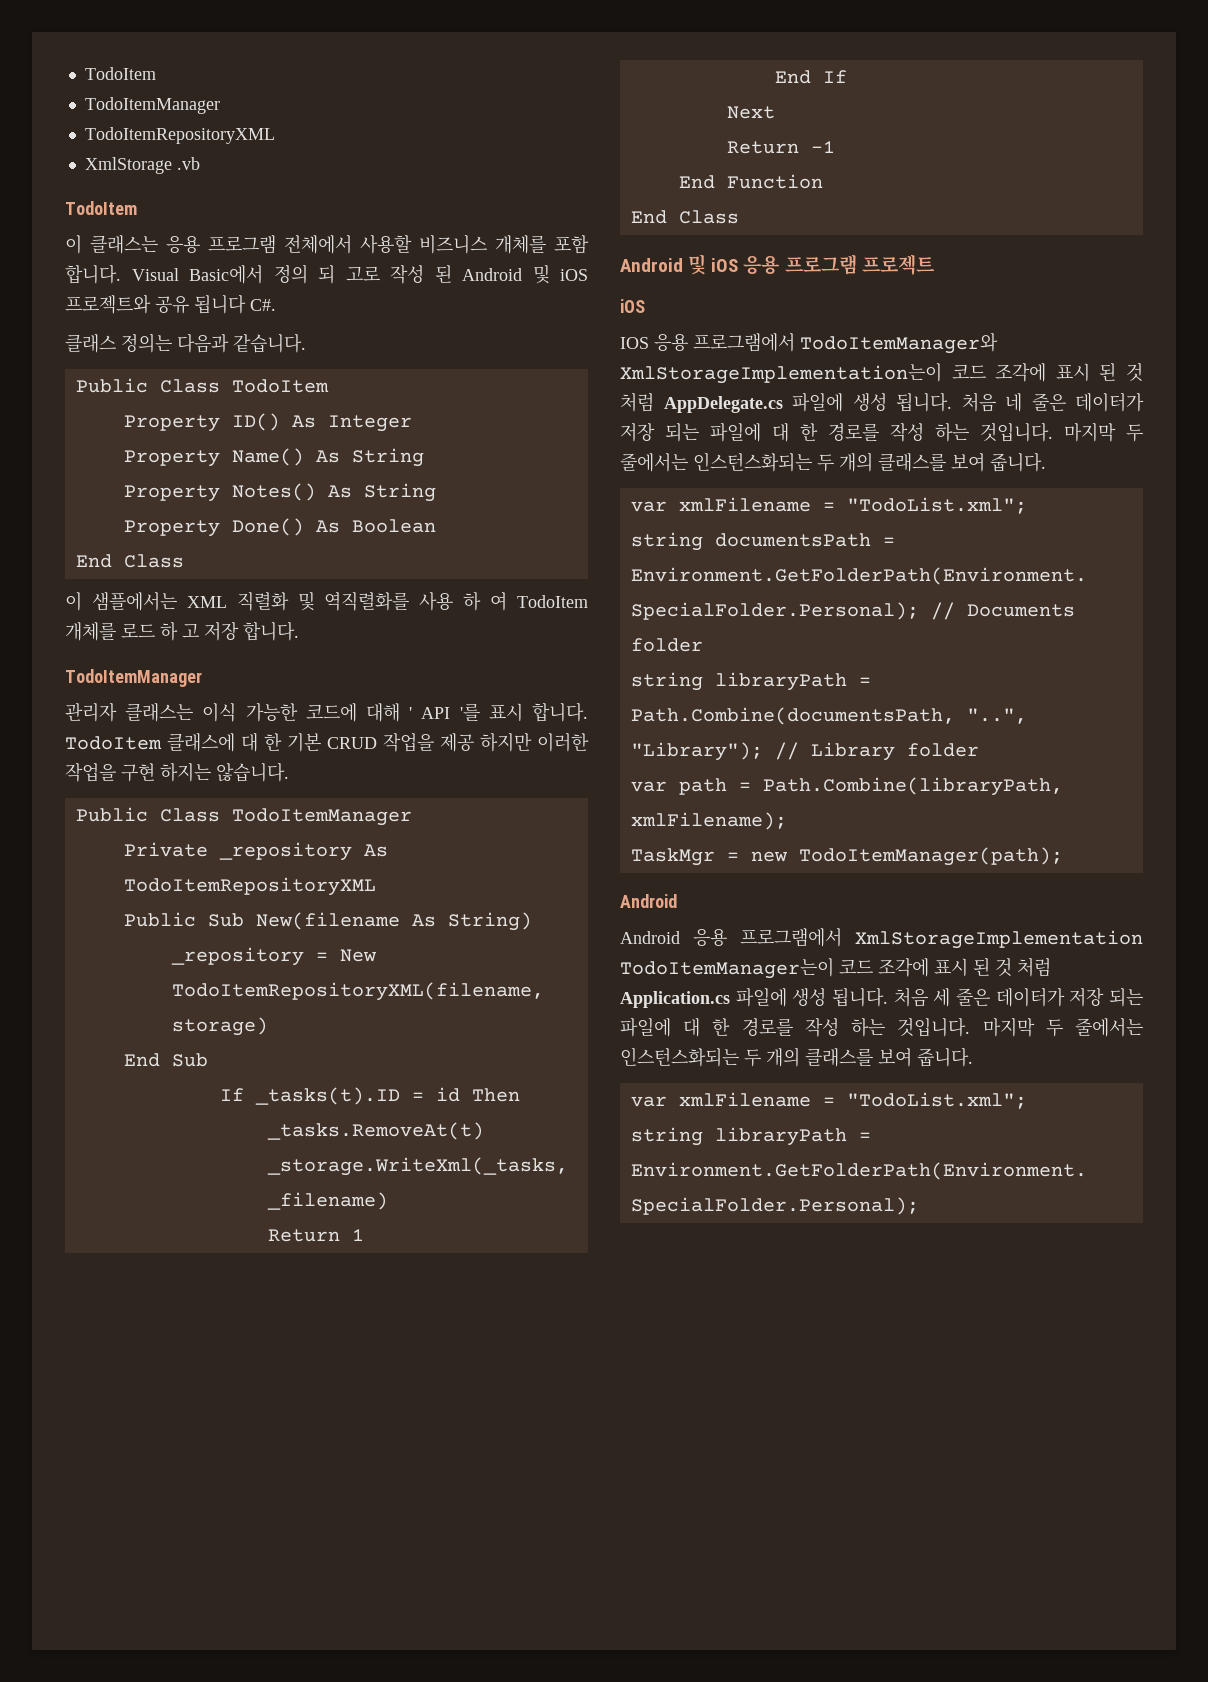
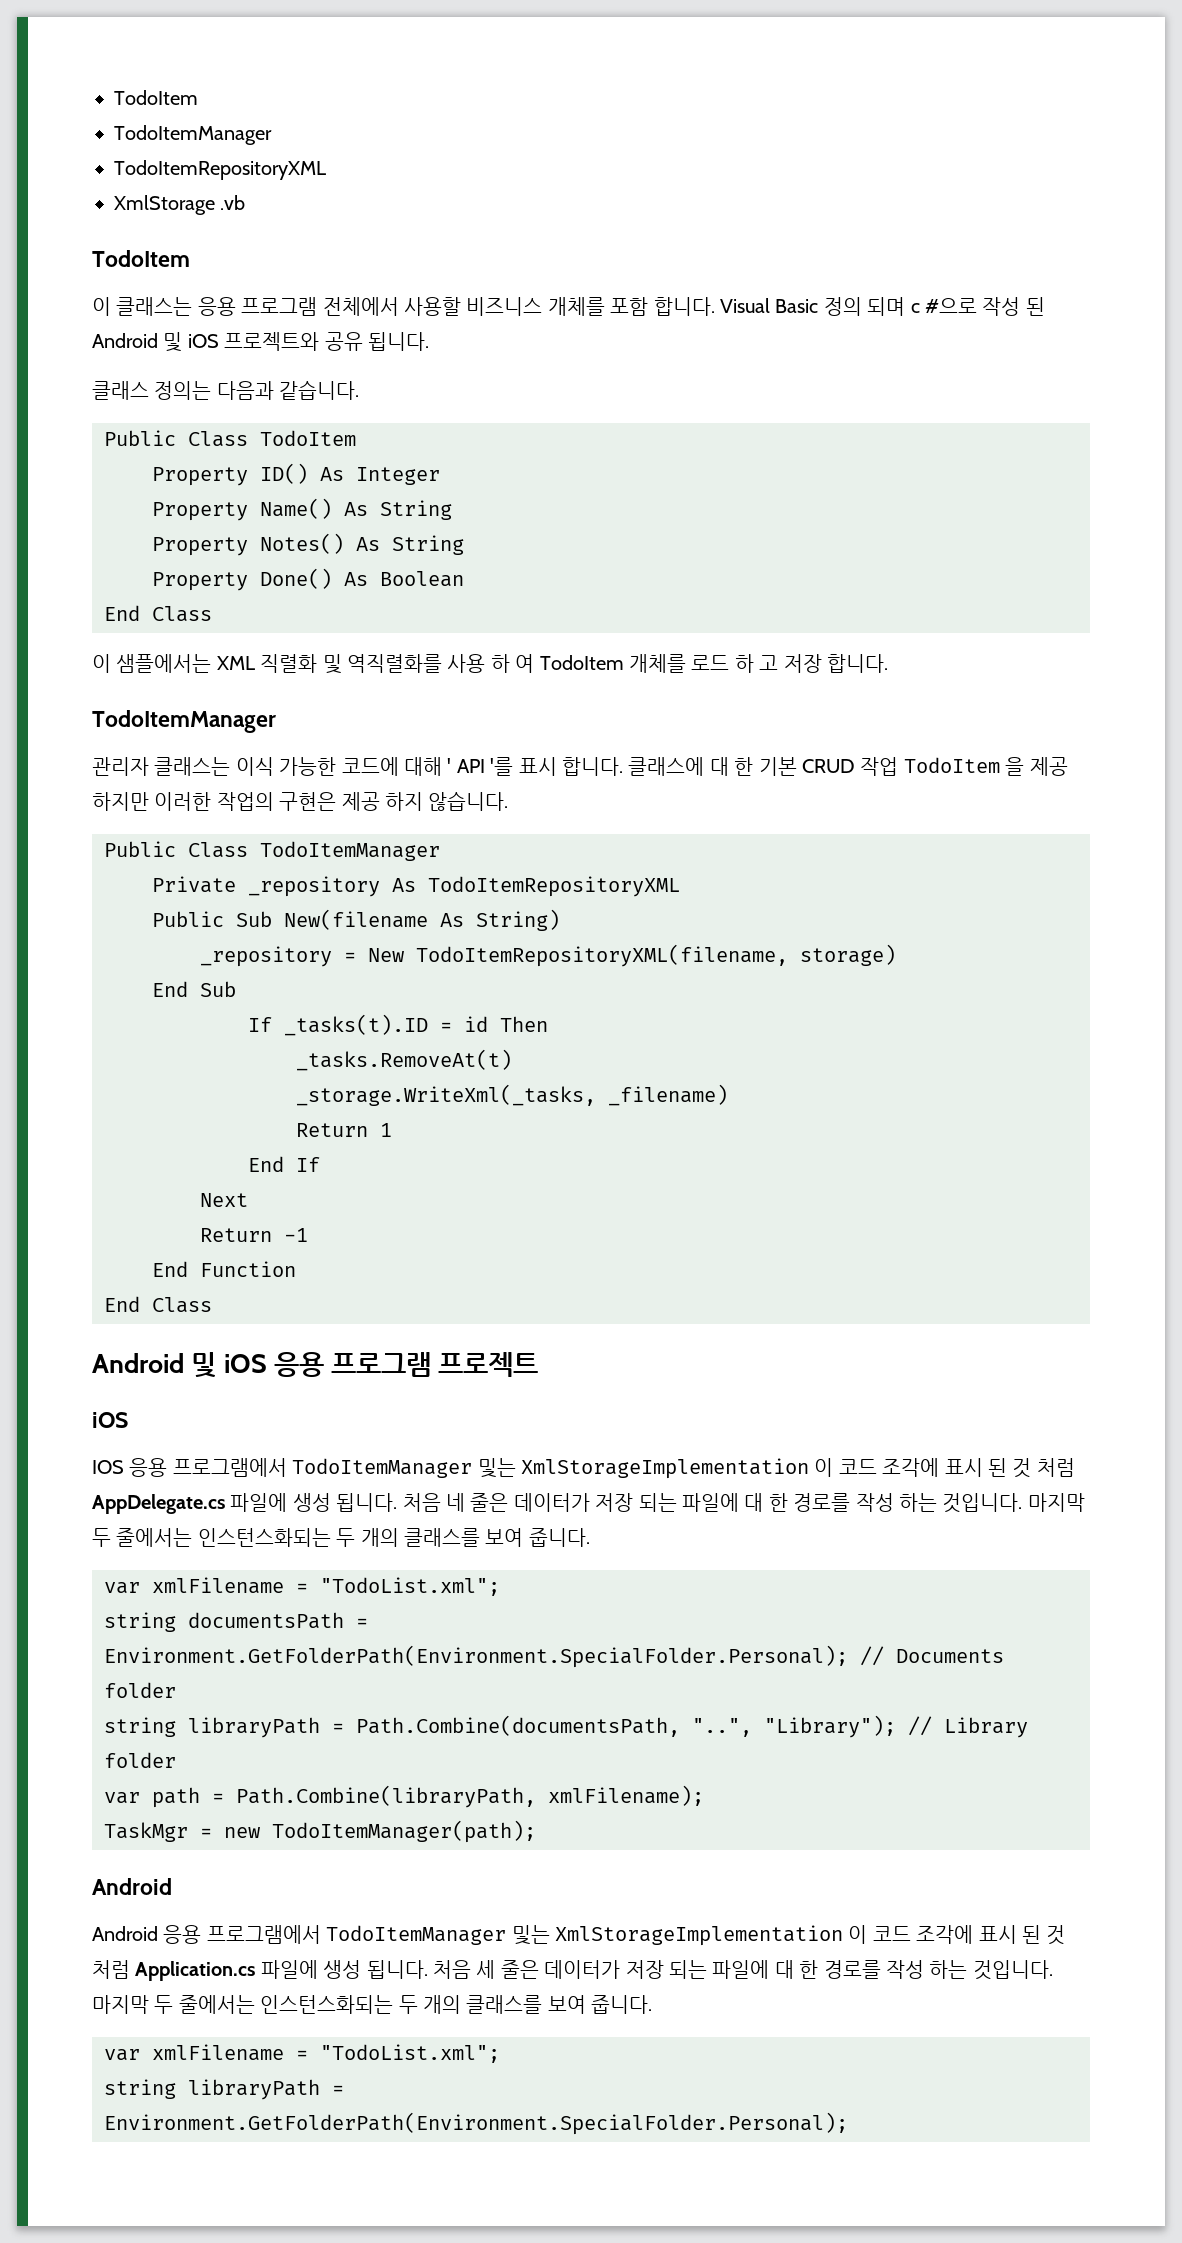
- Visual Basic에서 정의 되 고로 작성 된 Android 및 iOS 프로젝트와 공유 됩니다 C#.
+ Visual Basic 정의 되며 c #으로 작성 된 Android 및 iOS 프로젝트와 공유 됩니다.
- TodoItem 클래스에 대 한 기본 CRUD 작업을 제공 하지만 이러한 작업을 구현 하지는 않습니다.
+ 클래스에 대 한 기본 CRUD 작업 TodoItem 을 제공 하지만 이러한 작업의 구현은 제공 하지 않습니다.
- IOS 응용 프로그램에서 TodoItemManager와 XmlStorageImplementation는이 코드 조각에 표시 된 것 처럼 AppDelegate.cs 파일에 생성 됩니다.
+ IOS 응용 프로그램에서 TodoItemManager 및는 XmlStorageImplementation 이 코드 조각에 표시 된 것 처럼 AppDelegate.cs 파일에 생성 됩니다.
- Android 응용 프로그램에서 XmlStorageImplementation TodoItemManager는이 코드 조각에 표시 된 것 처럼 Application.cs 파일에 생성 됩니다.
+ Android 응용 프로그램에서 TodoItemManager 및는 XmlStorageImplementation 이 코드 조각에 표시 된 것 처럼 Application.cs 파일에 생성 됩니다.

